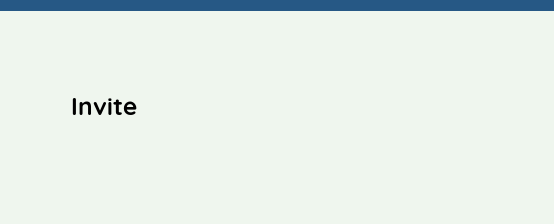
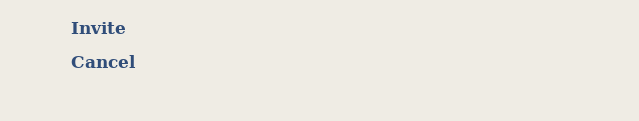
+ Cancel

